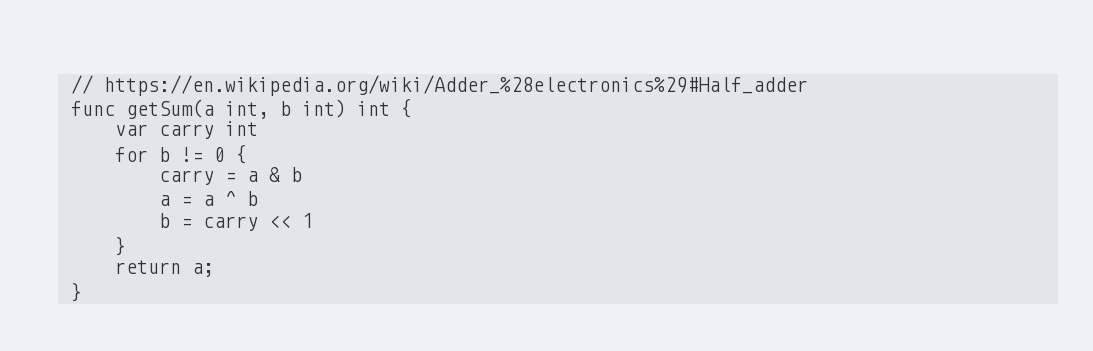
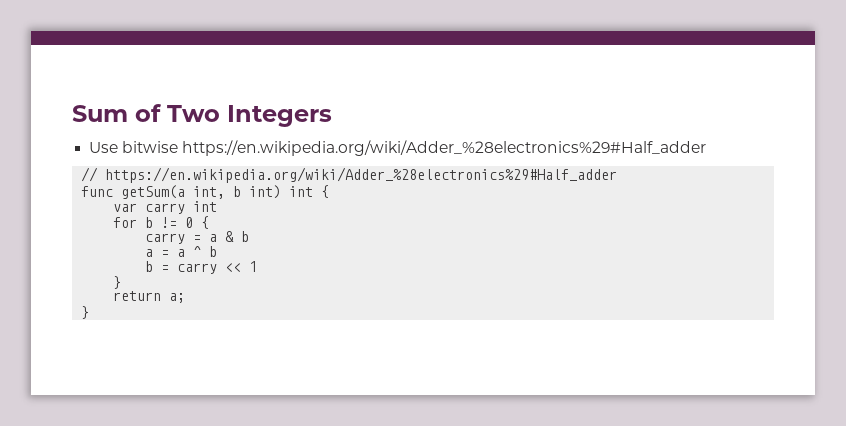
+ Sum of Two Integers
+ Use bitwise https://en.wikipedia.org/wiki/Adder_%28electronics%29#Half_adder

